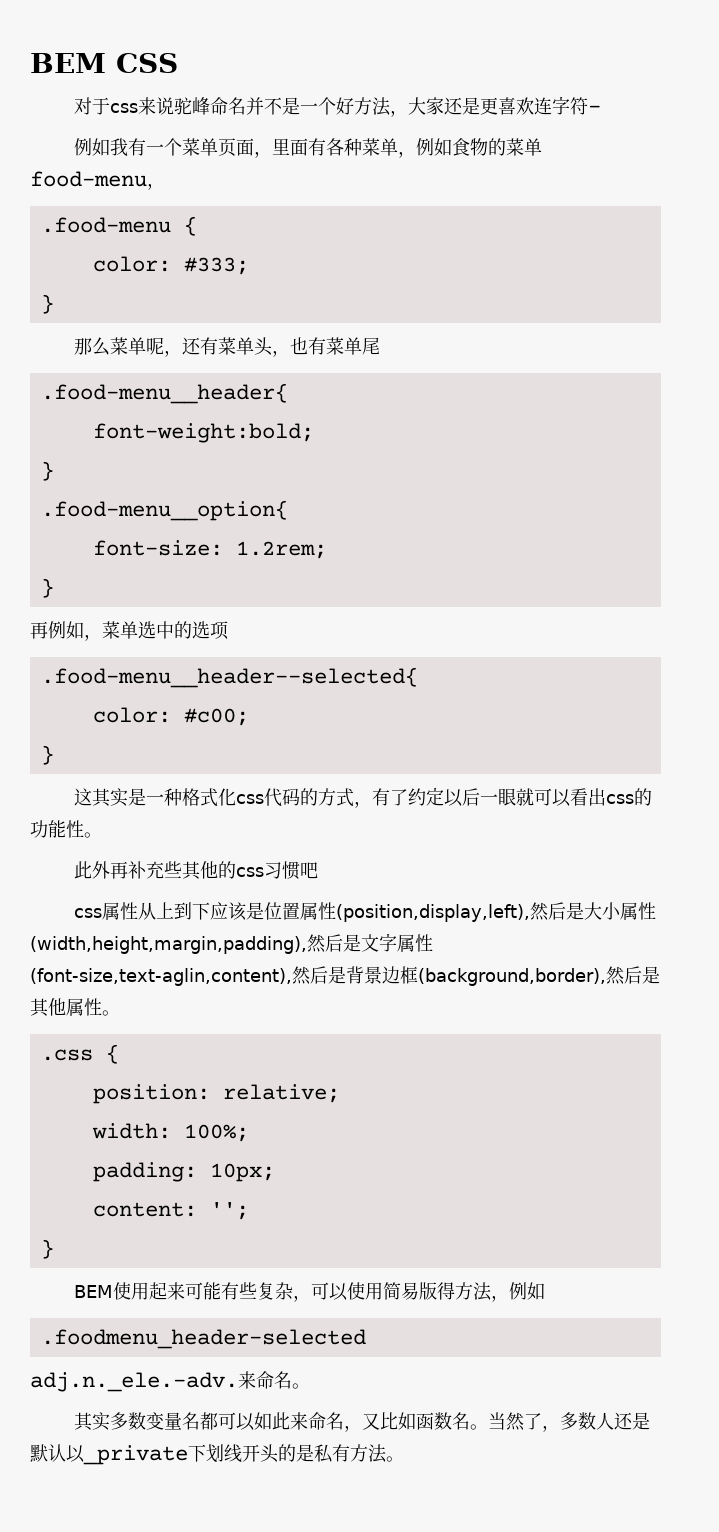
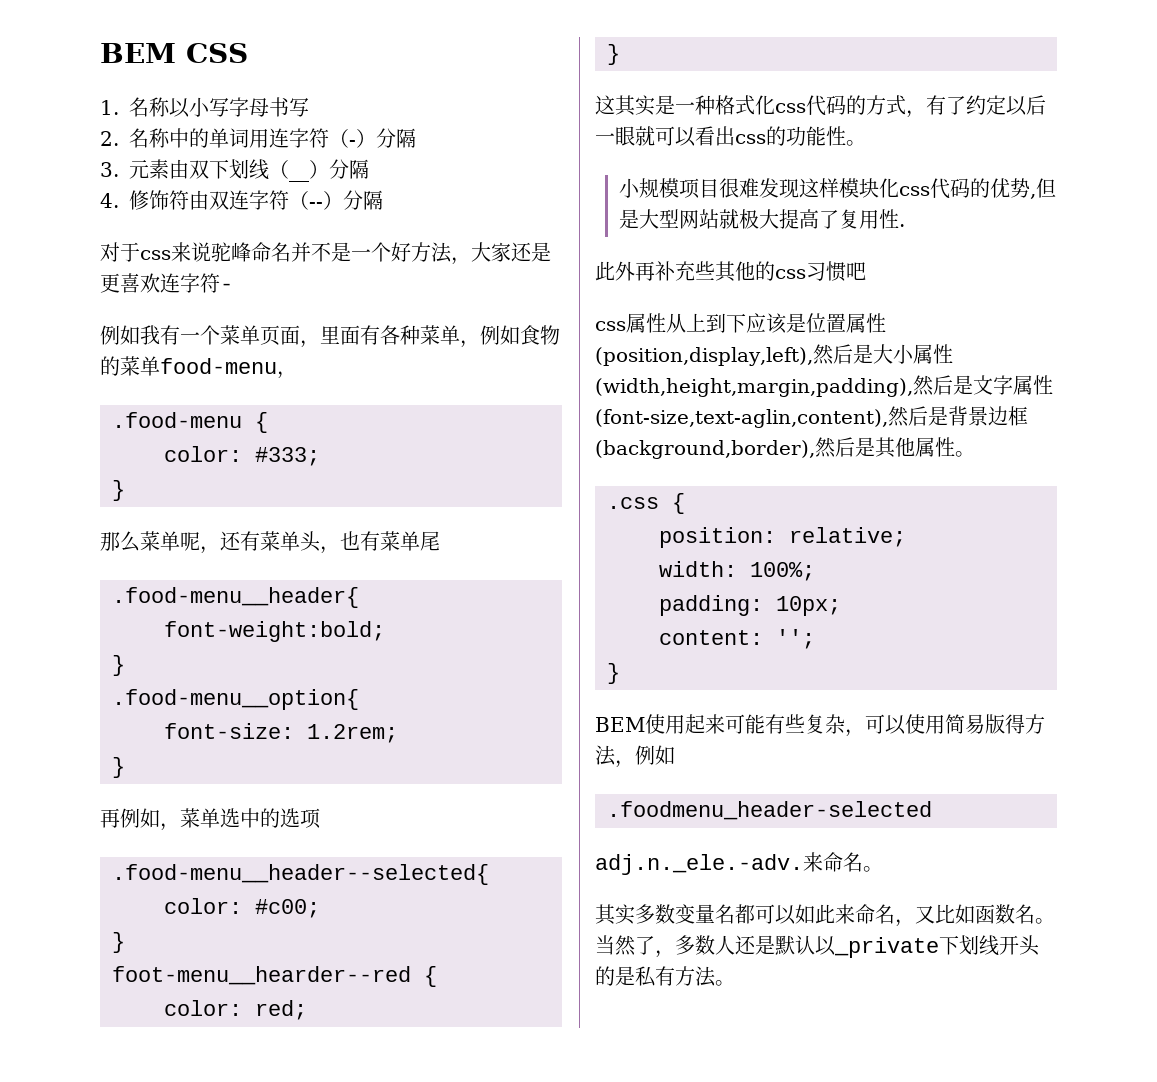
+ 1.名称以小写字母书写
+ 2.名称中的单词用连字符（-）分隔
+ 3.元素由双下划线（__）分隔
+ 4.修饰符由双连字符（--）分隔
+ foot-menu__hearder--red {
+ color: red;
+ }
+ 小规模项目很难发现这样模块化css代码的优势,但是大型网站就极大提高了复用性.

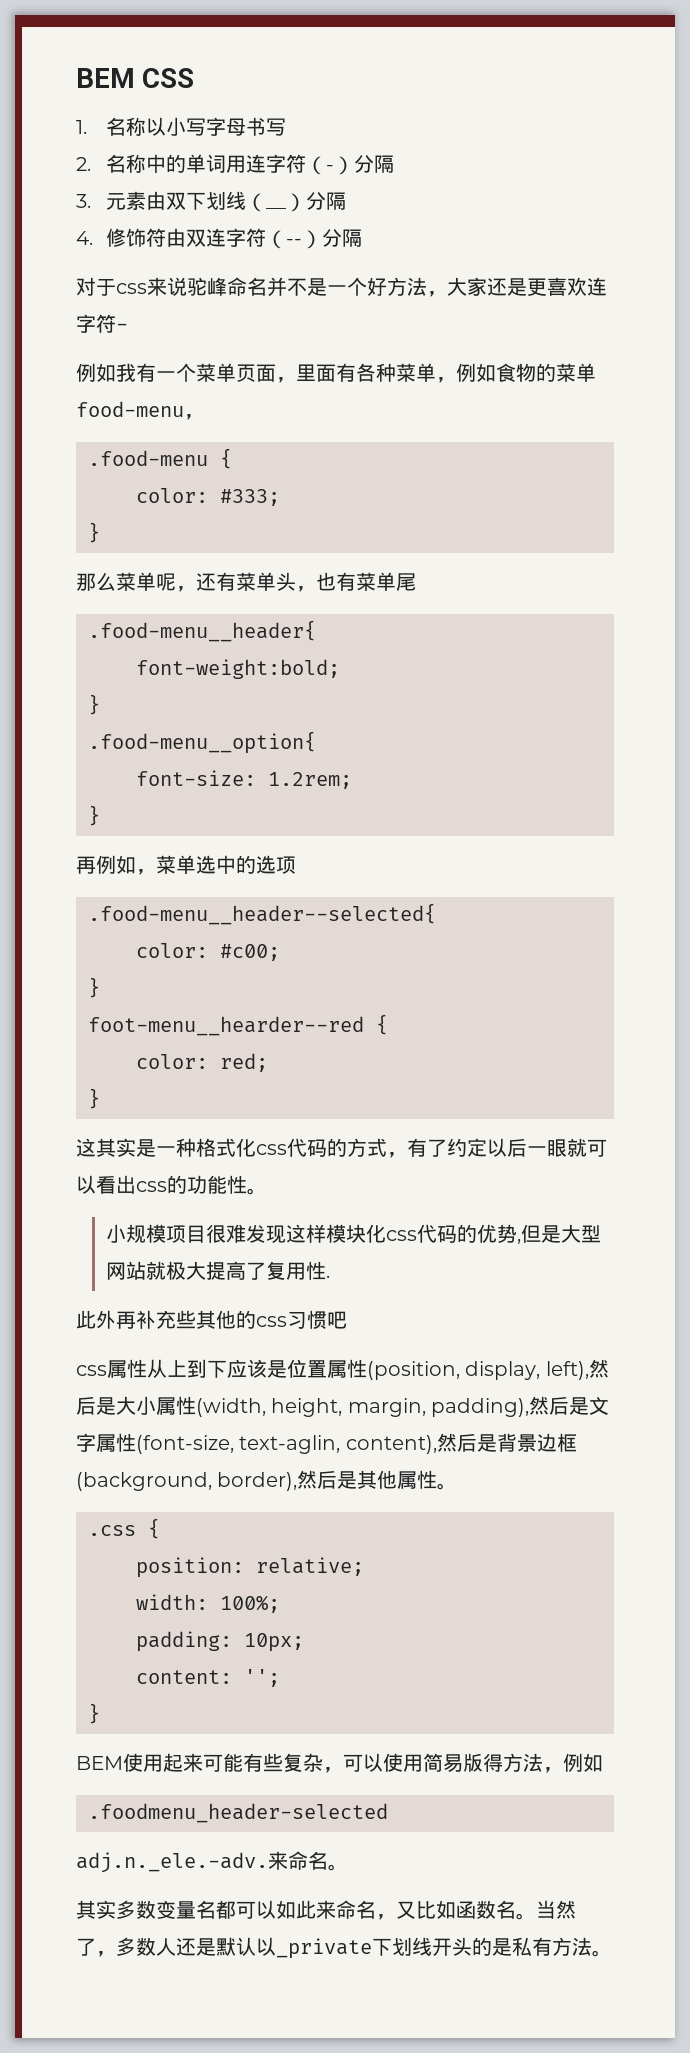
- css属性从上到下应该是位置属性(position,display,left),然后是大小属性(width,height,margin,padding),然后是文字属性(font-size,text-aglin,content),然后是背景边框(background,border),然后是其他属性。
+ css属性从上到下应该是位置属性(position, display, left),然后是大小属性(width, height, margin, padding),然后是文字属性(font-size, text-aglin, content),然后是背景边框(background, border),然后是其他属性。

